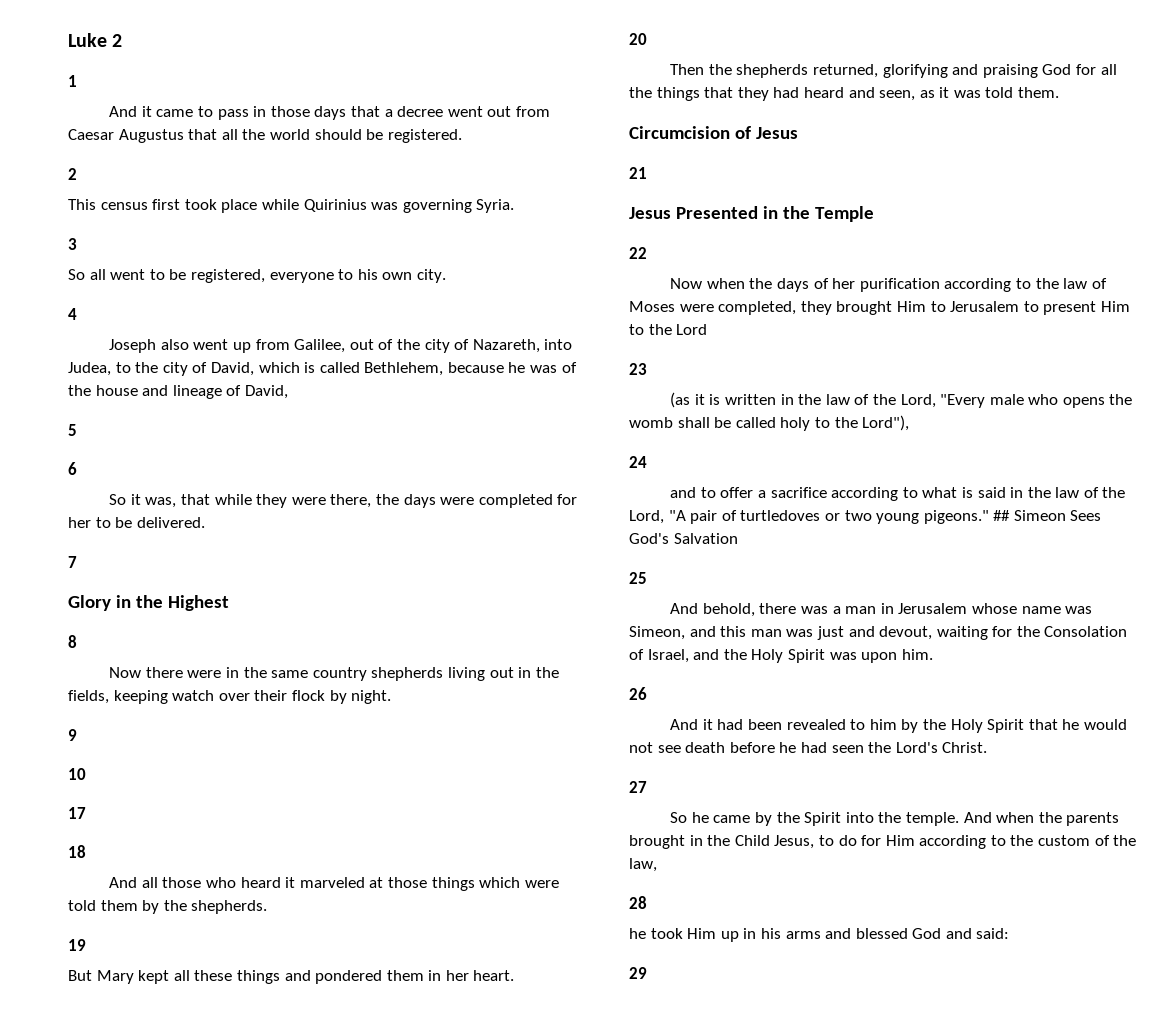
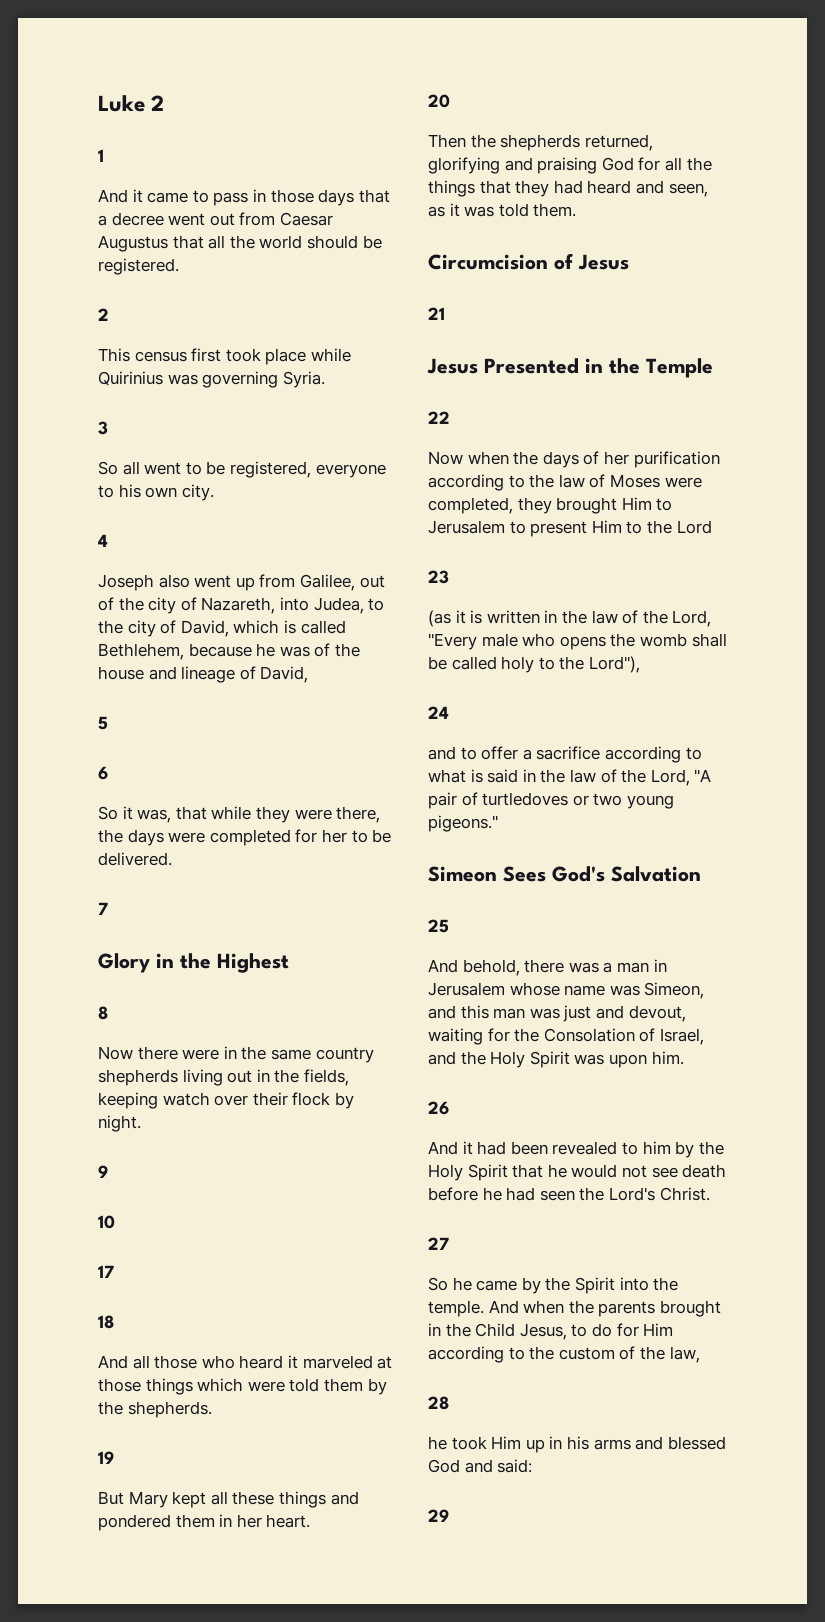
- and to offer a sacrifice according to what is said in the law of the Lord, "A pair of turtledoves or two young pigeons." ## Simeon Sees God's Salvation
+ and to offer a sacrifice according to what is said in the law of the Lord, "A pair of turtledoves or two young pigeons."
+ Simeon Sees God's Salvation

